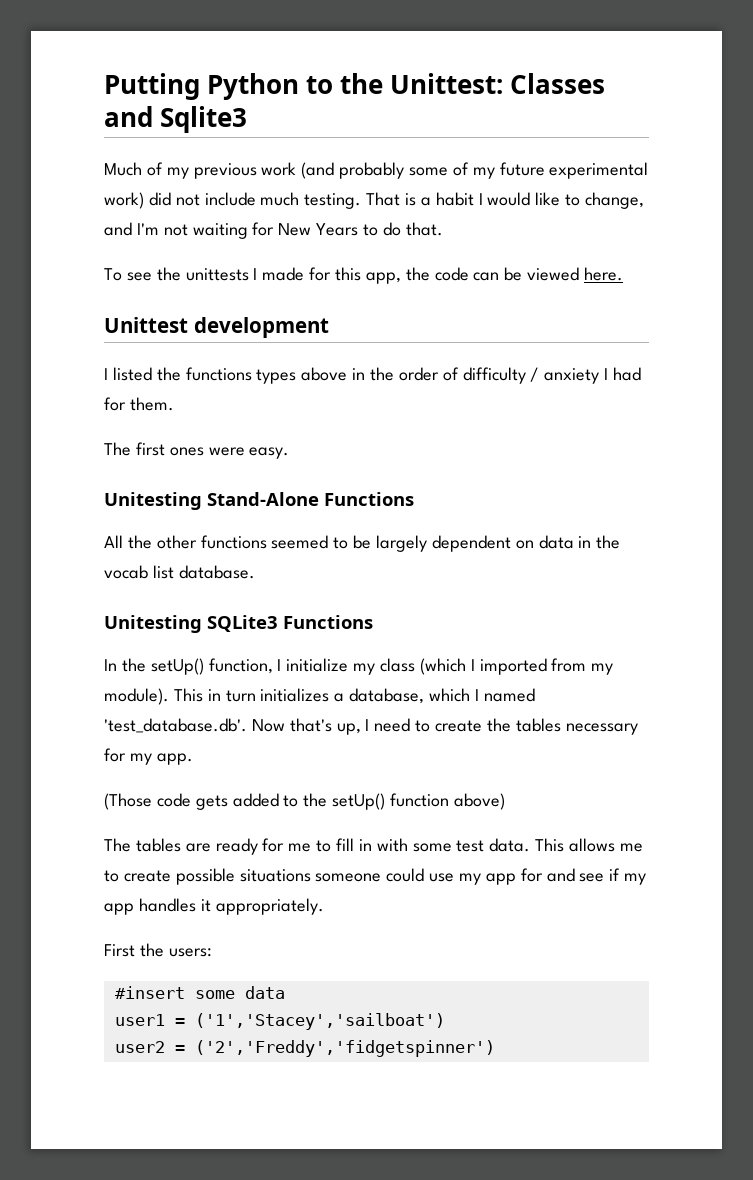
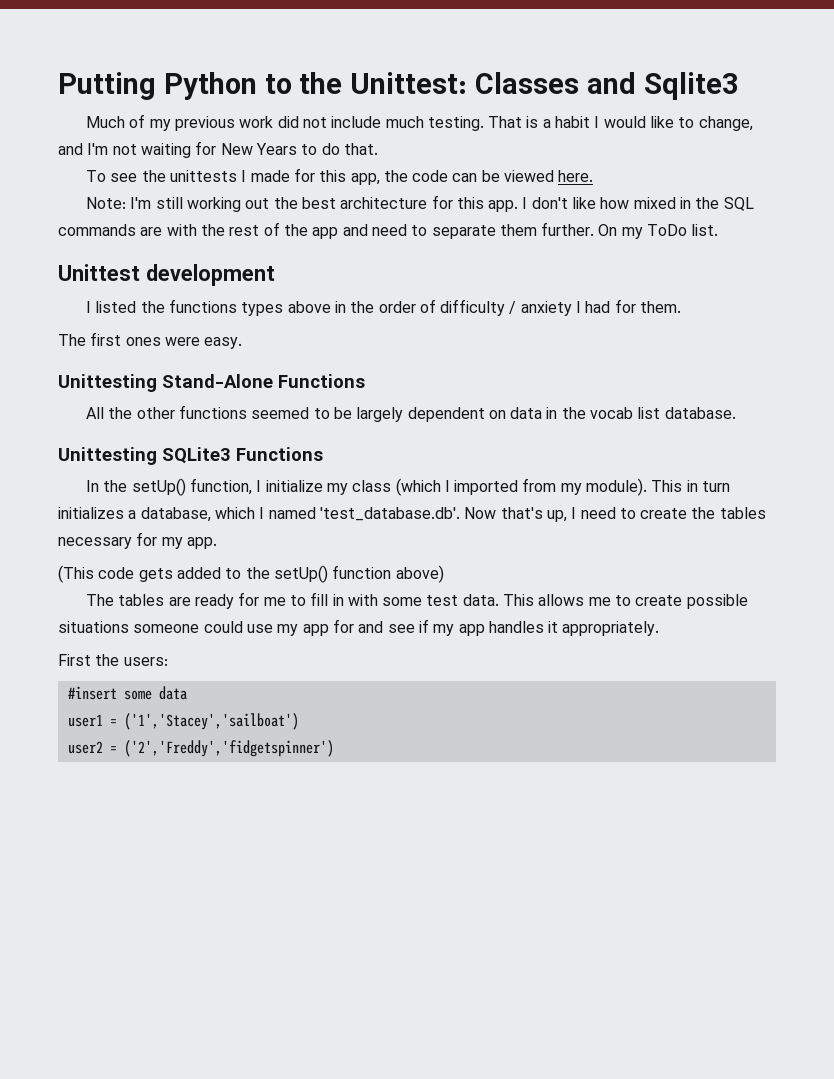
- Much of my previous work (and probably some of my future experimental work) did not include much testing.
+ Much of my previous work did not include much testing.
+ Note: I'm still working out the best architecture for this app. I don't like how mixed in the SQL commands are with the rest of the app and need to separate them further. On my ToDo list.
- Unitesting Stand-Alone Functions
+ Unittesting Stand-Alone Functions
- Unitesting SQLite3 Functions
+ Unittesting SQLite3 Functions
- (Those code gets added to the setUp() function above)
+ (This code gets added to the setUp() function above)

